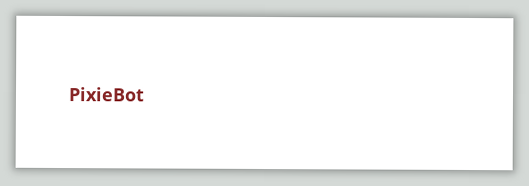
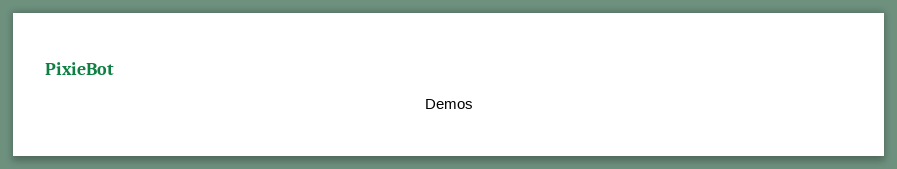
+ Demos

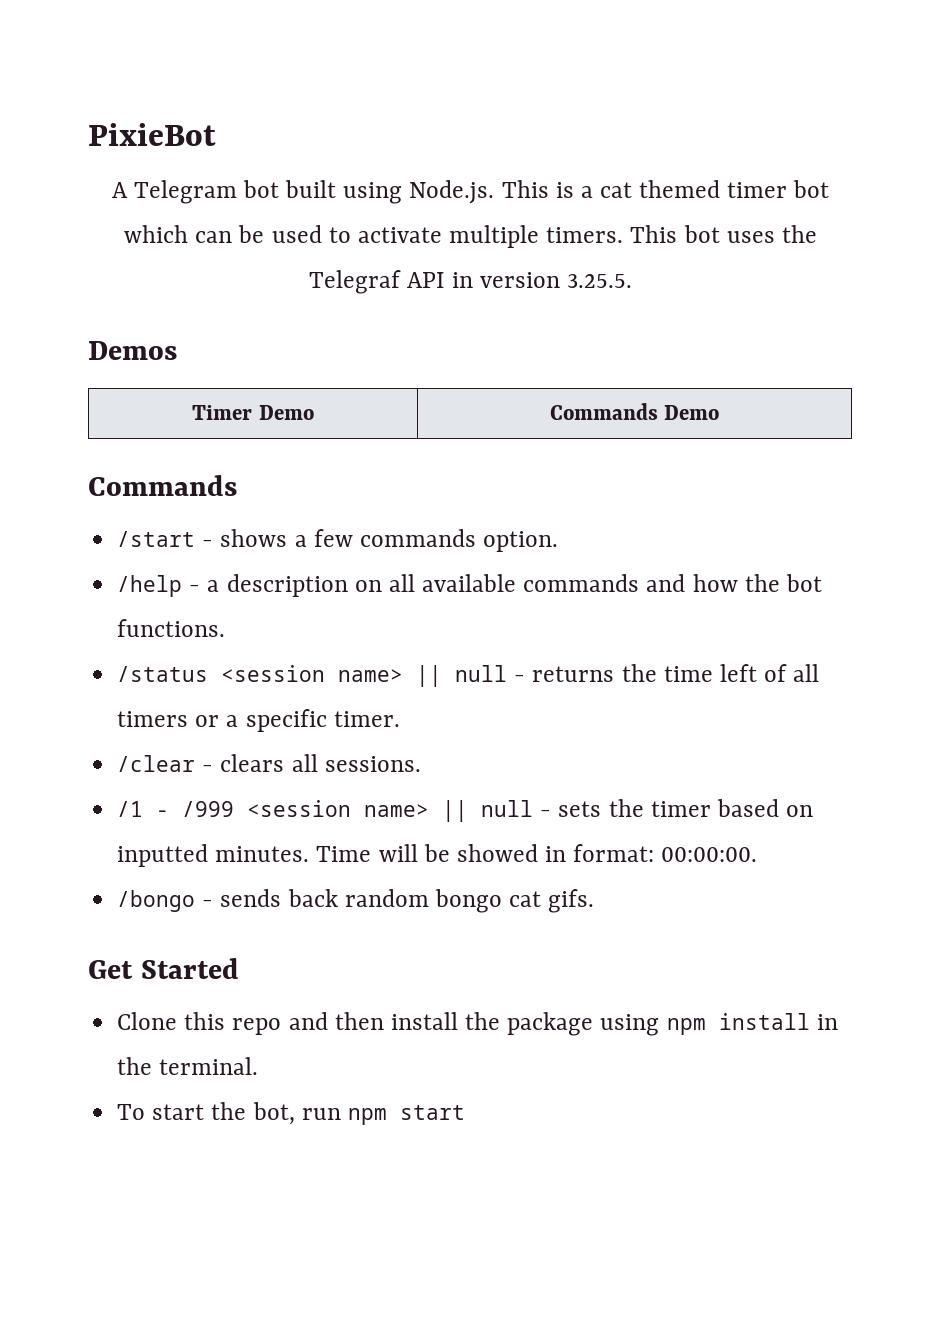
+ A Telegram bot built using Node.js. This is a cat themed timer bot which can be used to activate multiple timers. This bot uses the Telegraf API in version 3.25.5.
  Demos
+ Timer Demo | Commands Demo
+ Commands
+ /start - shows a few commands option.
+ /help - a description on all available commands and how the bot functions.
+ /status <session name> || null - returns the time left of all timers or a specific timer.
+ /clear - clears all sessions.
+ /1 - /999 <session name> || null - sets the timer based on inputted minutes. Time will be showed in format: 00:00:00.
+ /bongo - sends back random bongo cat gifs.
+ Get Started
+ Clone this repo and then install the package using npm install in the terminal.
+ To start the bot, run npm start

